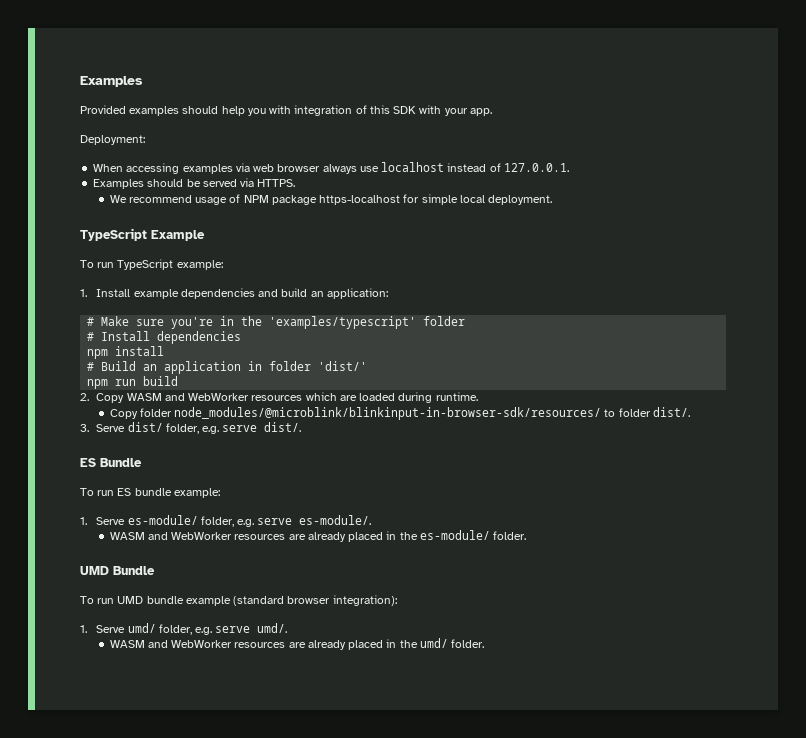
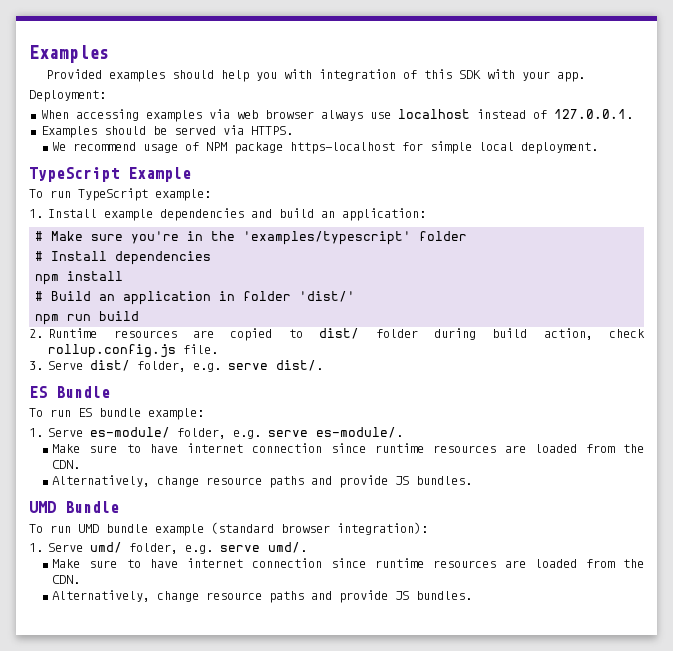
- 2. Copy WASM and WebWorker resources which are loaded during runtime.
- Copy folder node_modules/@microblink/blinkinput-in-browser-sdk/resources/ to folder dist/.
+ 2. Runtime resources are copied to dist/ folder during build action, check rollup.config.js file.
  1. Serve es-module/ folder, e.g. serve es-module/.
- WASM and WebWorker resources are already placed in the es-module/ folder.
+ Make sure to have internet connection since runtime resources are loaded from the CDN.
+ Alternatively, change resource paths and provide JS bundles.
  1. Serve umd/ folder, e.g. serve umd/.
- WASM and WebWorker resources are already placed in the umd/ folder.
+ Make sure to have internet connection since runtime resources are loaded from the CDN.
+ Alternatively, change resource paths and provide JS bundles.

